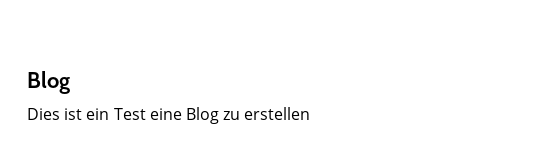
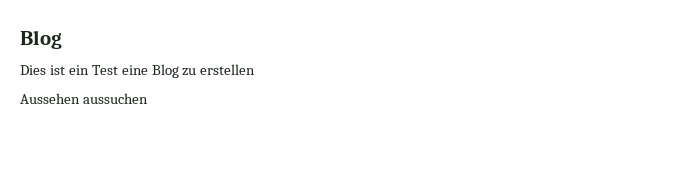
+ Aussehen aussuchen

